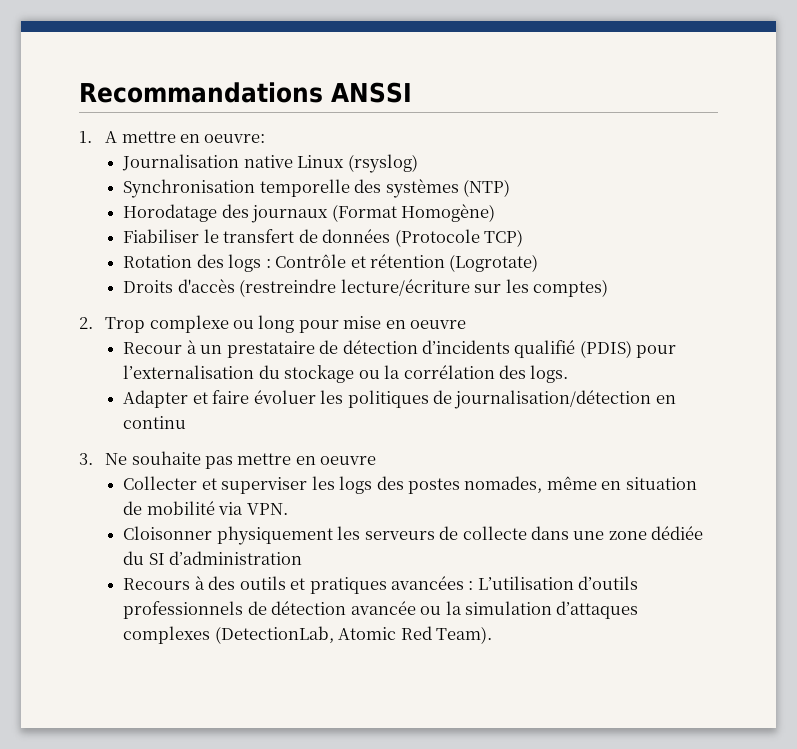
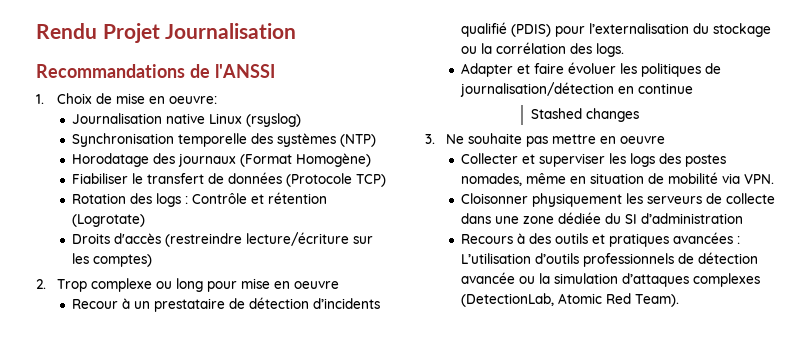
- Recommandations ANSSI
- 1. A mettre en oeuvre:
+ Rendu Projet Journalisation
+ Recommandations de l'ANSSI
+ 1. Choix de mise en oeuvre:
- Adapter et faire évoluer les politiques de journalisation/détection en continu
+ Adapter et faire évoluer les politiques de journalisation/détection en continue
+ Stashed changes

